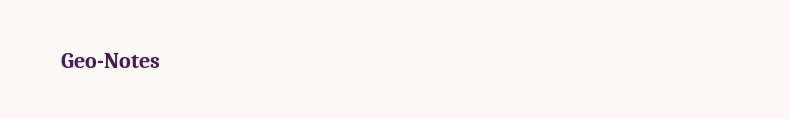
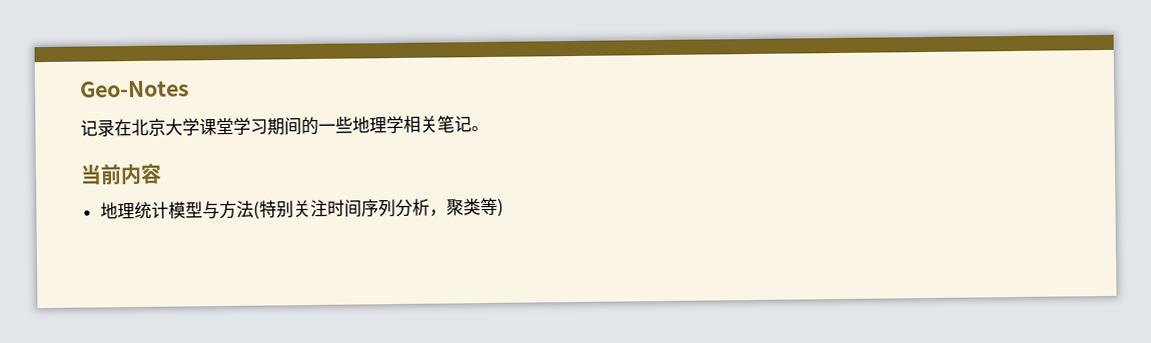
+ 记录在北京大学课堂学习期间的一些地理学相关笔记。
+ 当前内容
+ 地理统计模型与方法(特别关注时间序列分析，聚类等)

